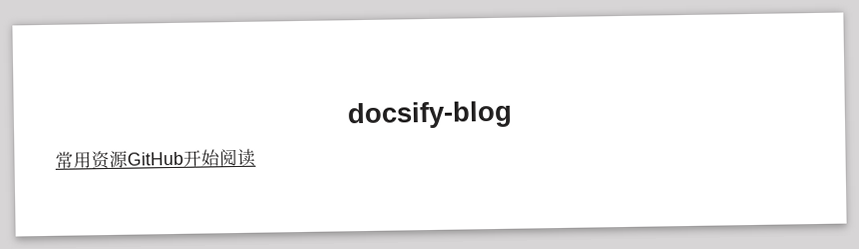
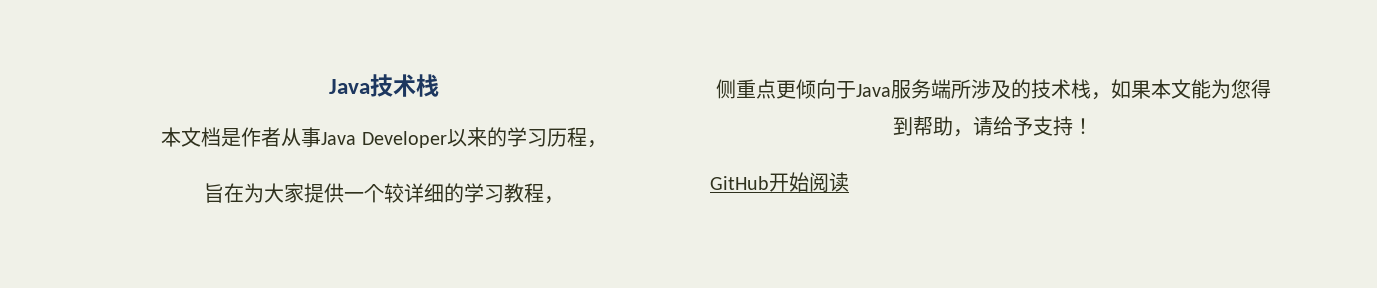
- docsify-blog
- 常用资源GitHub开始阅读
+ Java技术栈
+ 本文档是作者从事Java Developer以来的学习历程，
+ 旨在为大家提供一个较详细的学习教程，
+ 侧重点更倾向于Java服务端所涉及的技术栈，如果本文能为您得到帮助，请给予支持！
+ GitHub开始阅读

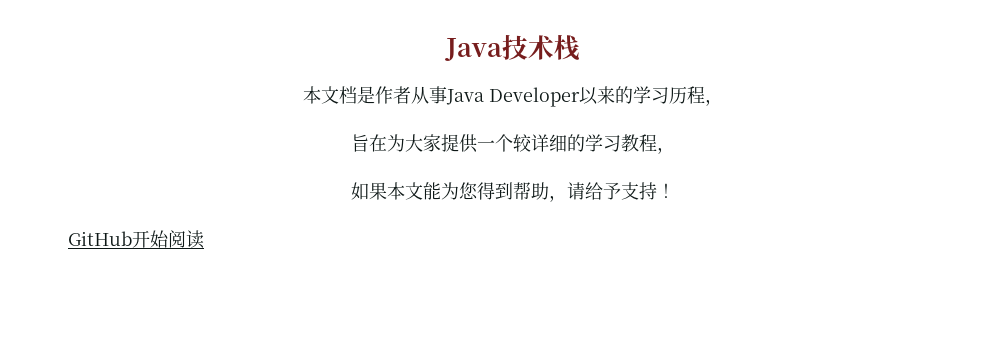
- 侧重点更倾向于Java服务端所涉及的技术栈，如果本文能为您得到帮助，请给予支持！
+ 如果本文能为您得到帮助，请给予支持！

